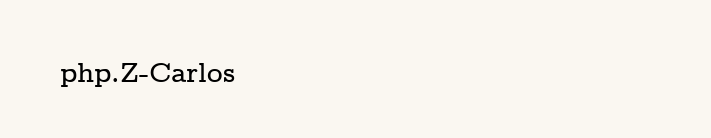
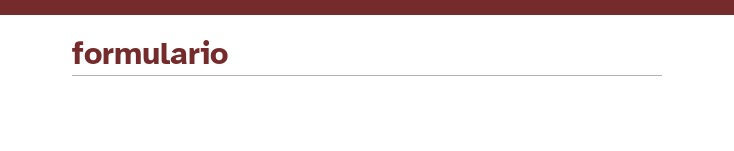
- php.Z-Carlos
+ formulario

